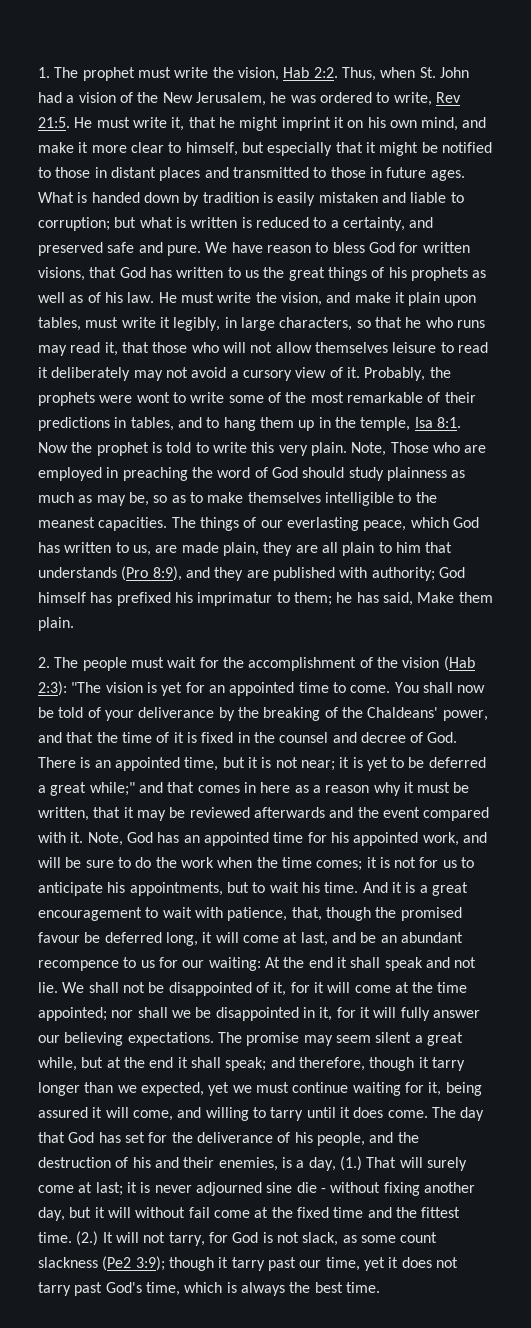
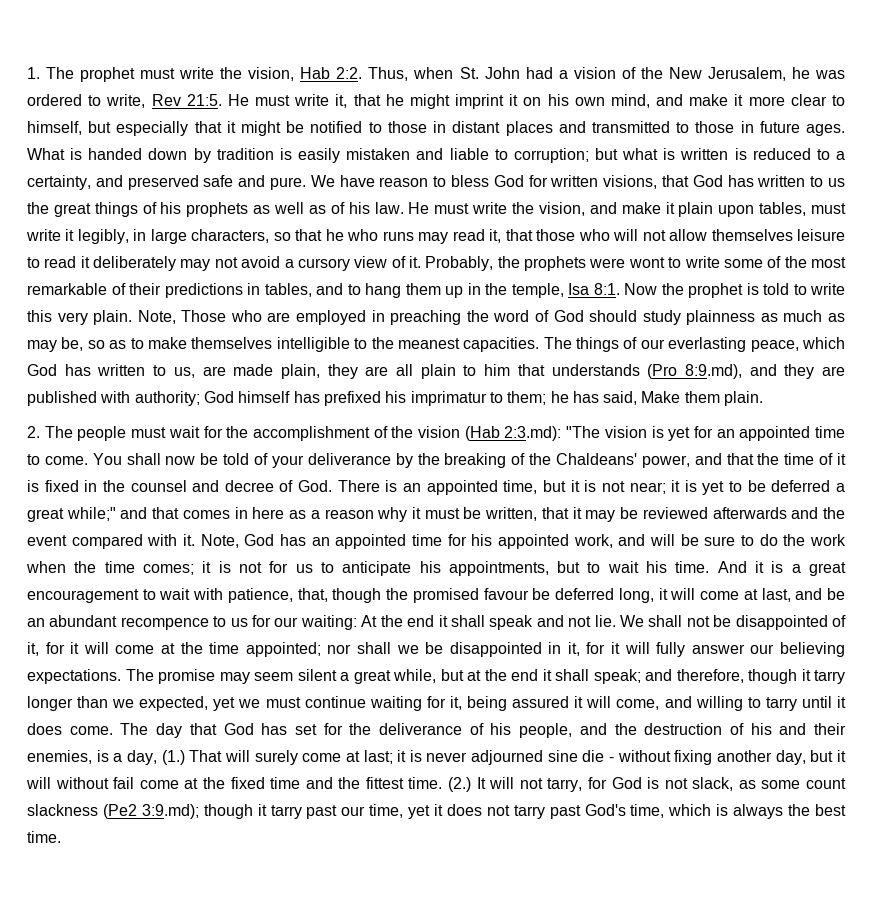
- The things of our everlasting peace, which God has written to us, are made plain, they are all plain to him that understands (Pro 8:9), and they are published with authority; God himself has prefixed his imprimatur to them; he has said, Make them plain.
+ The things of our everlasting peace, which God has written to us, are made plain, they are all plain to him that understands (Pro 8:9.md), and they are published with authority; God himself has prefixed his imprimatur to them; he has said, Make them plain.
- 2. The people must wait for the accomplishment of the vision (Hab 2:3): "The vision is yet for an appointed time to come.
+ 2. The people must wait for the accomplishment of the vision (Hab 2:3.md): "The vision is yet for an appointed time to come.
- (2.) It will not tarry, for God is not slack, as some count slackness (Pe2 3:9); though it tarry past our time, yet it does not tarry past God's time, which is always the best time.
+ (2.) It will not tarry, for God is not slack, as some count slackness (Pe2 3:9.md); though it tarry past our time, yet it does not tarry past God's time, which is always the best time.

